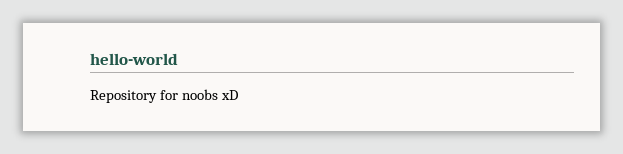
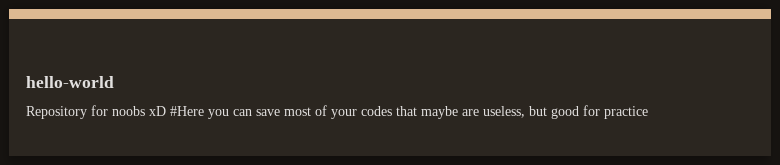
- Repository for noobs xD
+ Repository for noobs xD #Here you can save most of your codes that maybe are useless, but good for practice

